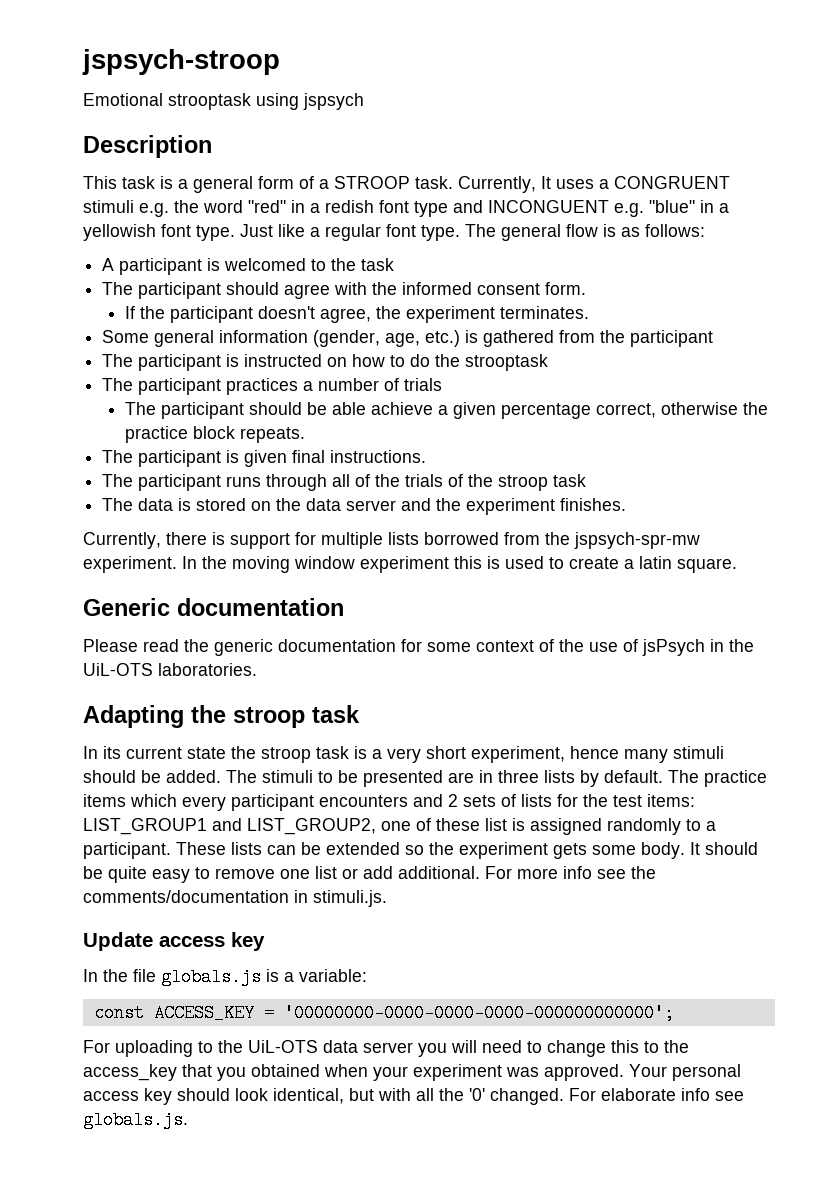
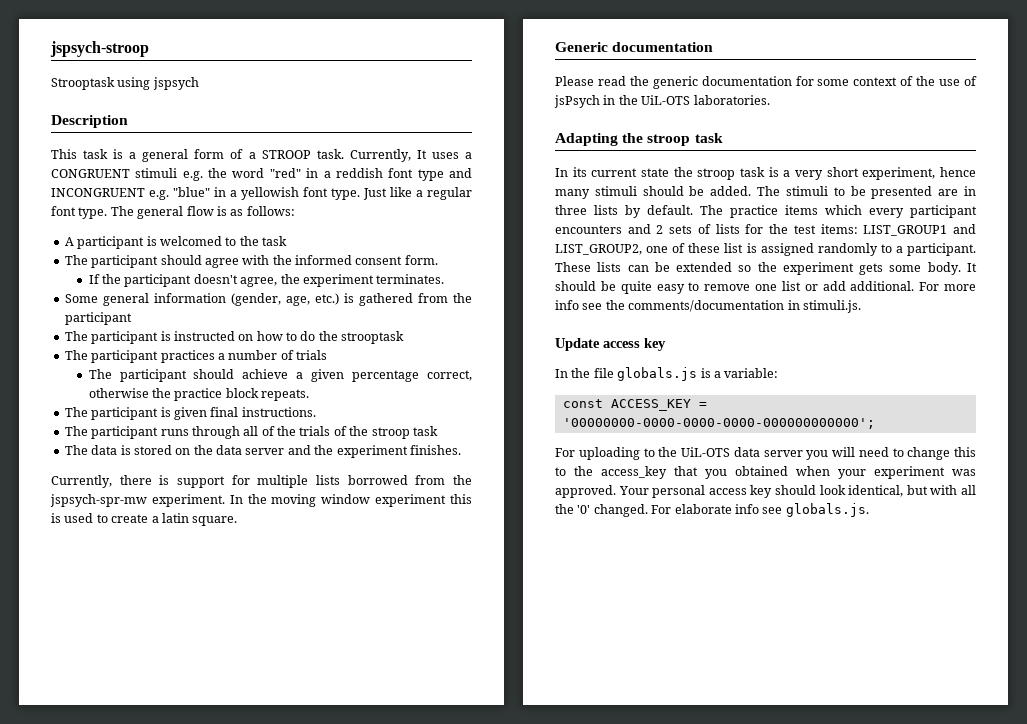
- Emotional strooptask using jspsych
+ Strooptask using jspsych
- Currently, It uses a CONGRUENT stimuli e.g. the word "red" in a redish font type and INCONGUENT e.g. "blue" in a yellowish font type.
+ Currently, It uses a CONGRUENT stimuli e.g. the word "red" in a reddish font type and INCONGRUENT e.g. "blue" in a yellowish font type.
- The participant should be able achieve a given percentage correct, otherwise the practice block repeats.
+ The participant should achieve a given percentage correct, otherwise the practice block repeats.

